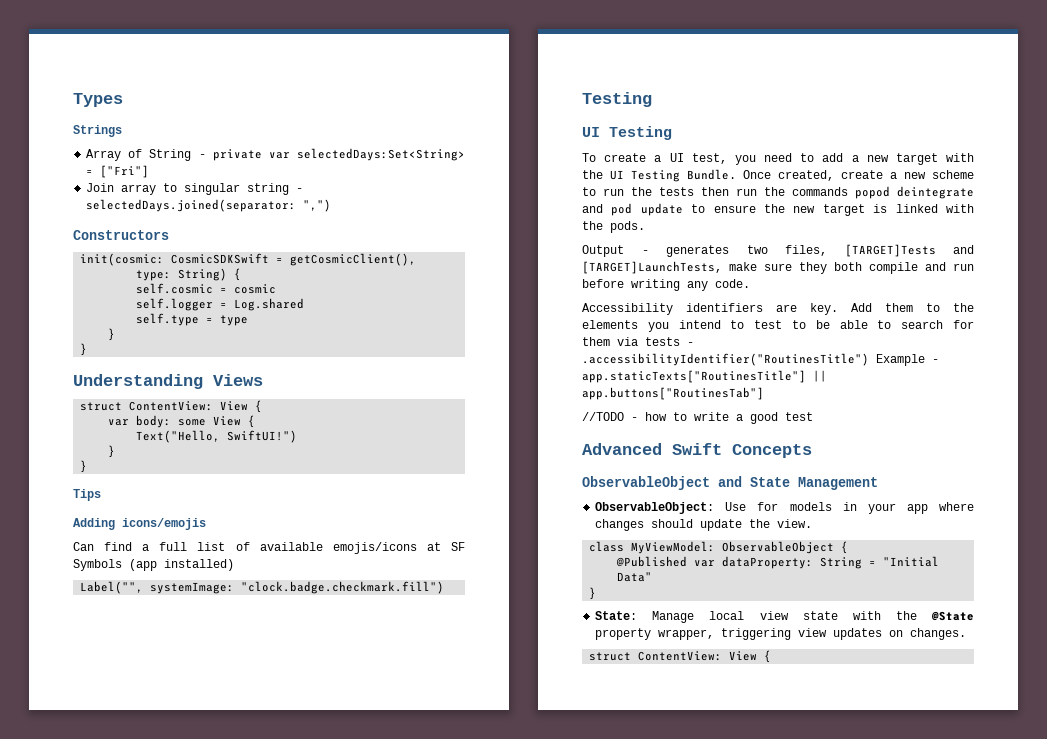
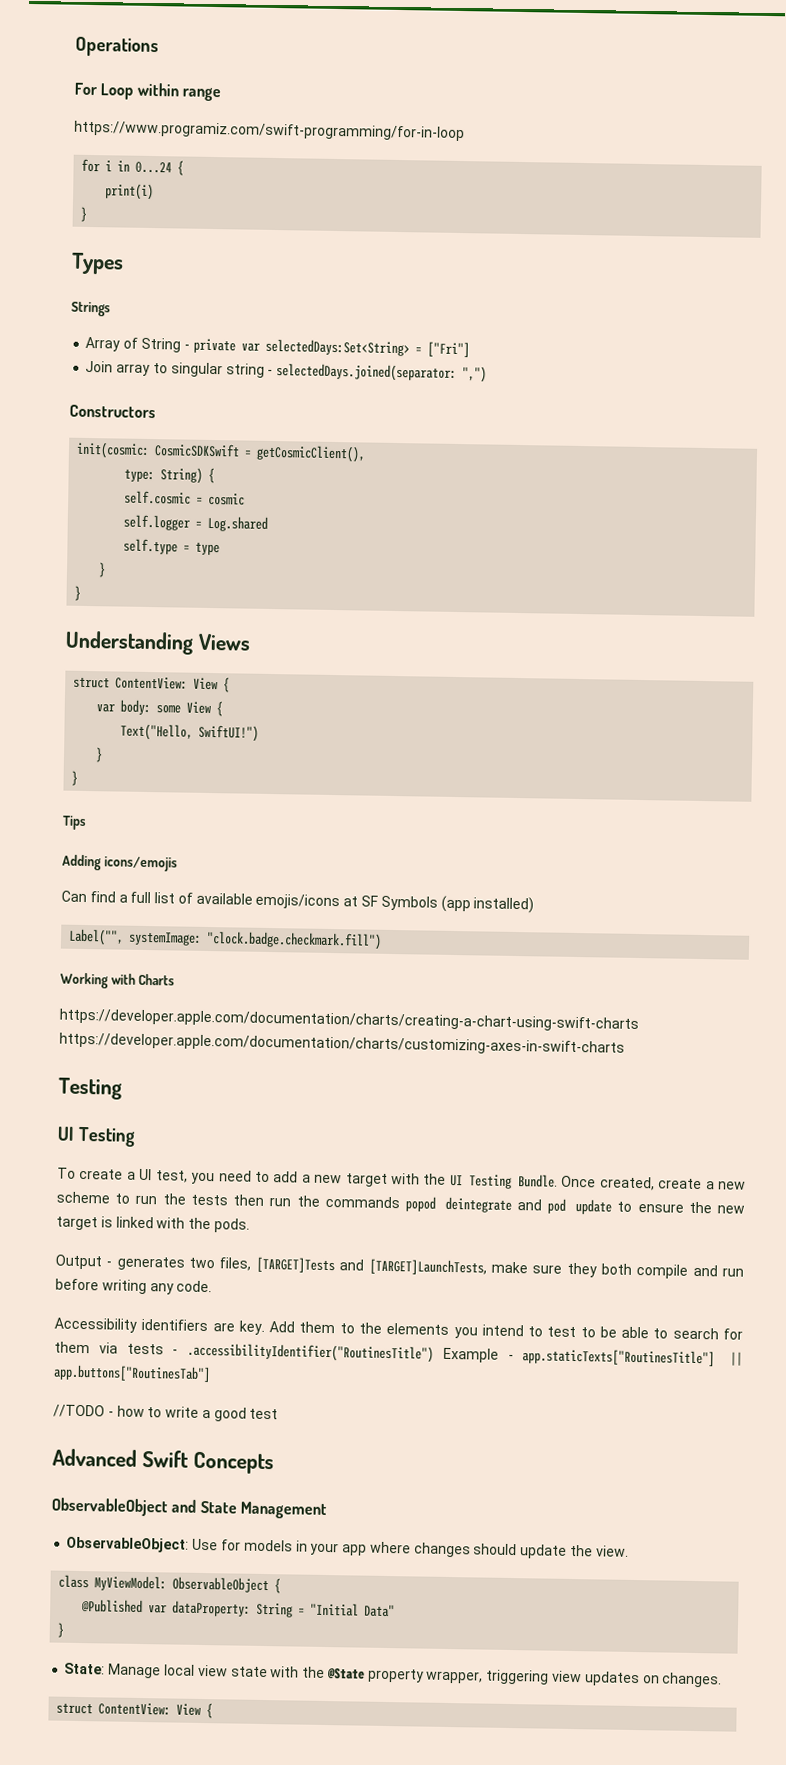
+ Operations
+ For Loop within range
+ https://www.programiz.com/swift-programming/for-in-loop
+ for i in 0...24 {
+ print(i)
+ }
+ Working with Charts
+ https://developer.apple.com/documentation/charts/creating-a-chart-using-swift-charts https://developer.apple.com/documentation/charts/customizing-axes-in-swift-charts

